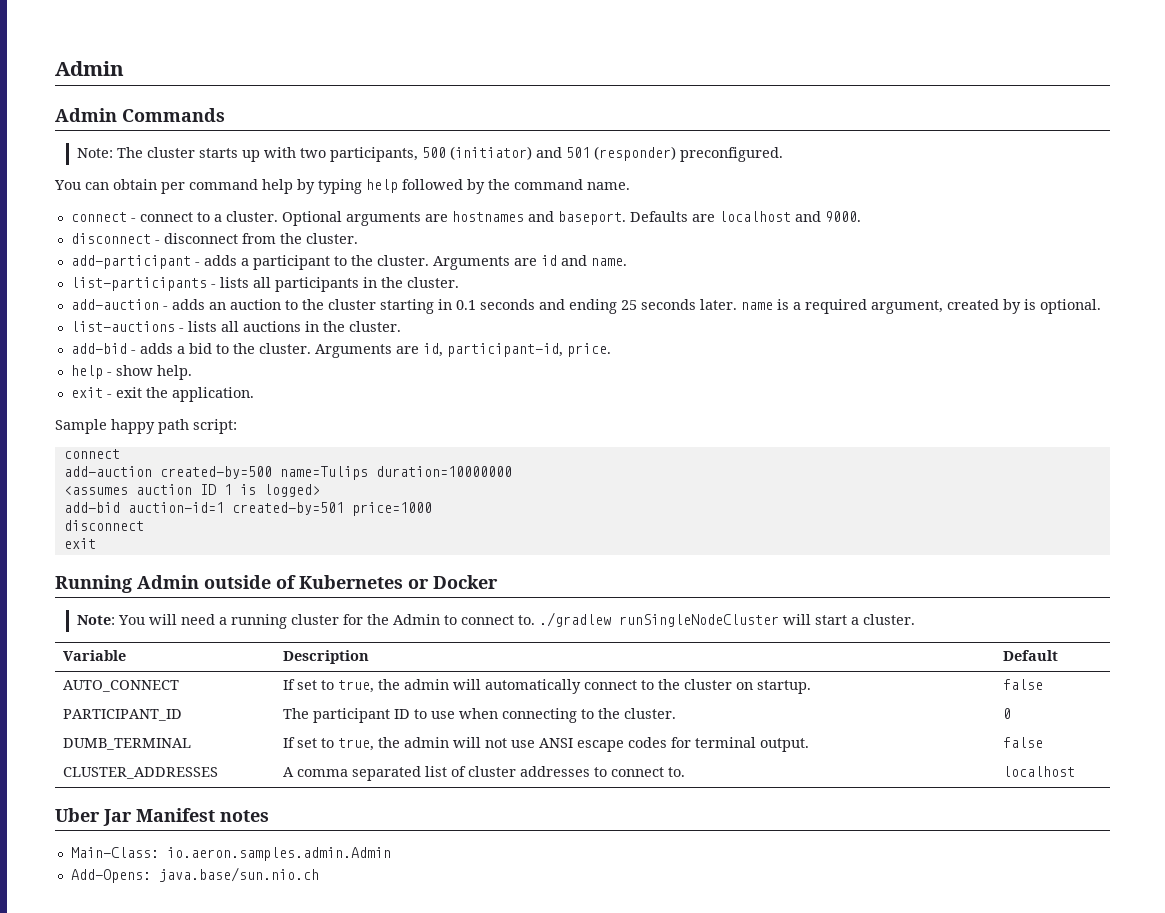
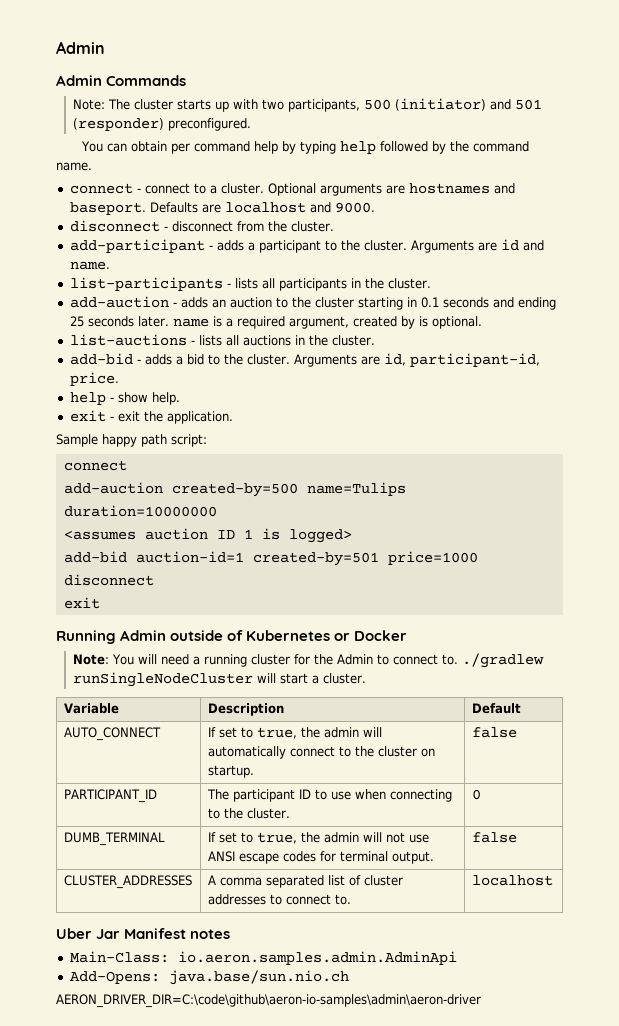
- Main-Class: io.aeron.samples.admin.Admin
+ Main-Class: io.aeron.samples.admin.AdminApi
+ AERON_DRIVER_DIR=C:\code\github\aeron-io-samples\admin\aeron-driver

